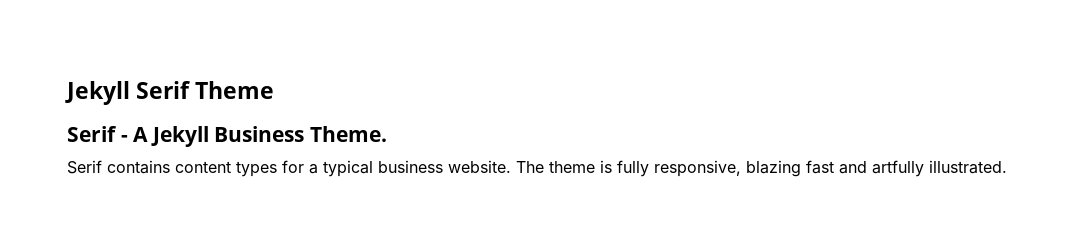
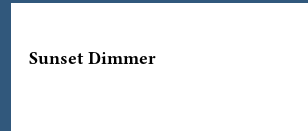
- Jekyll Serif Theme
- Serif - A Jekyll Business Theme.
- Serif contains content types for a typical business website. The theme is fully responsive, blazing fast and artfully illustrated.
+ Sunset Dimmer

